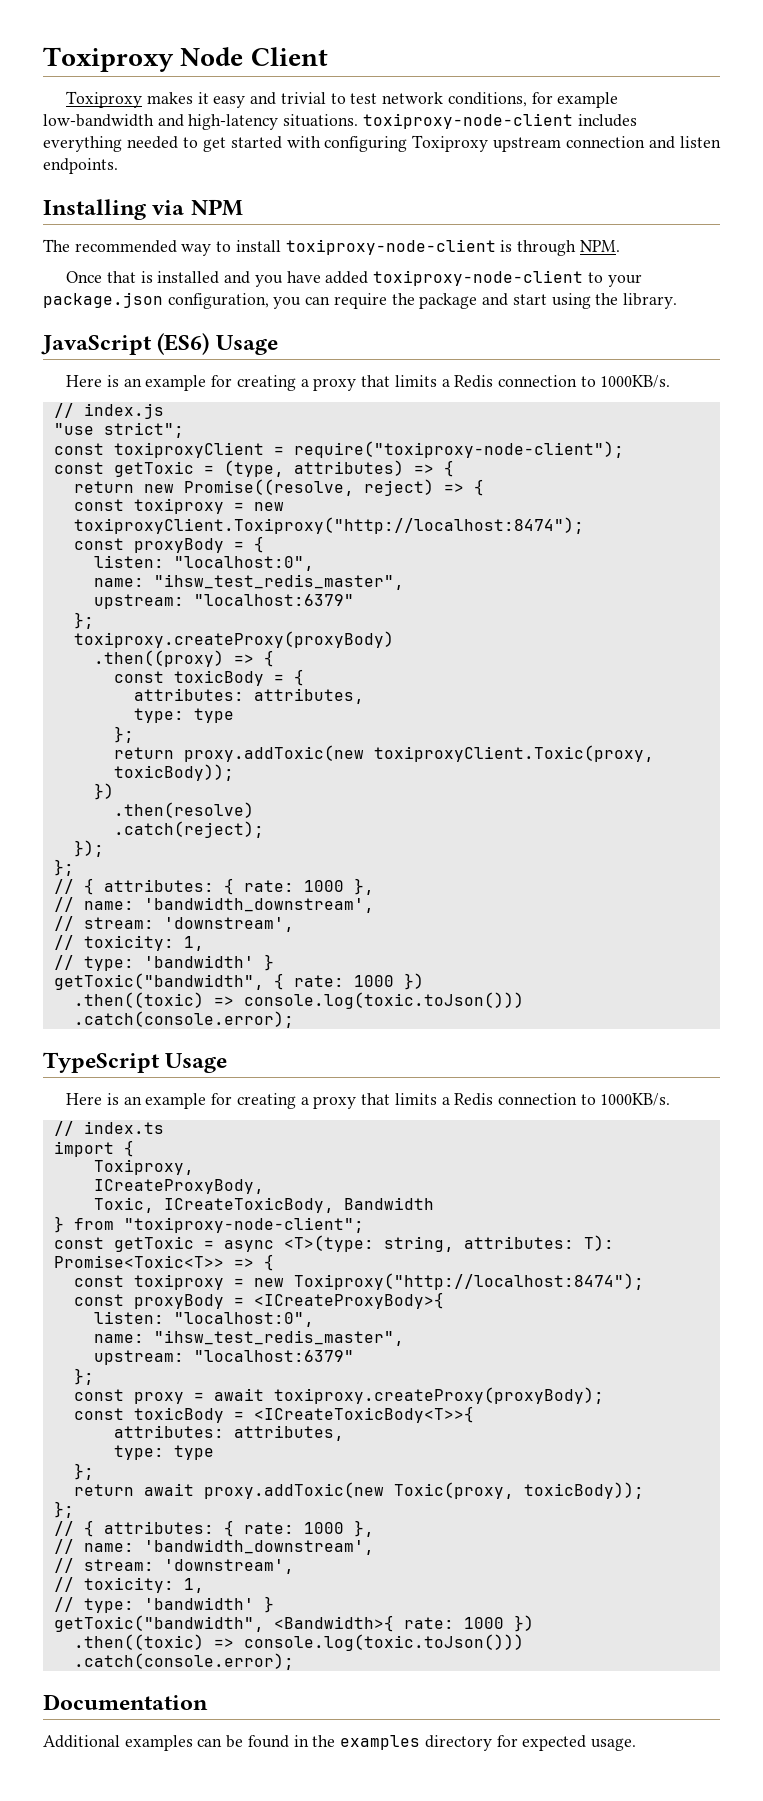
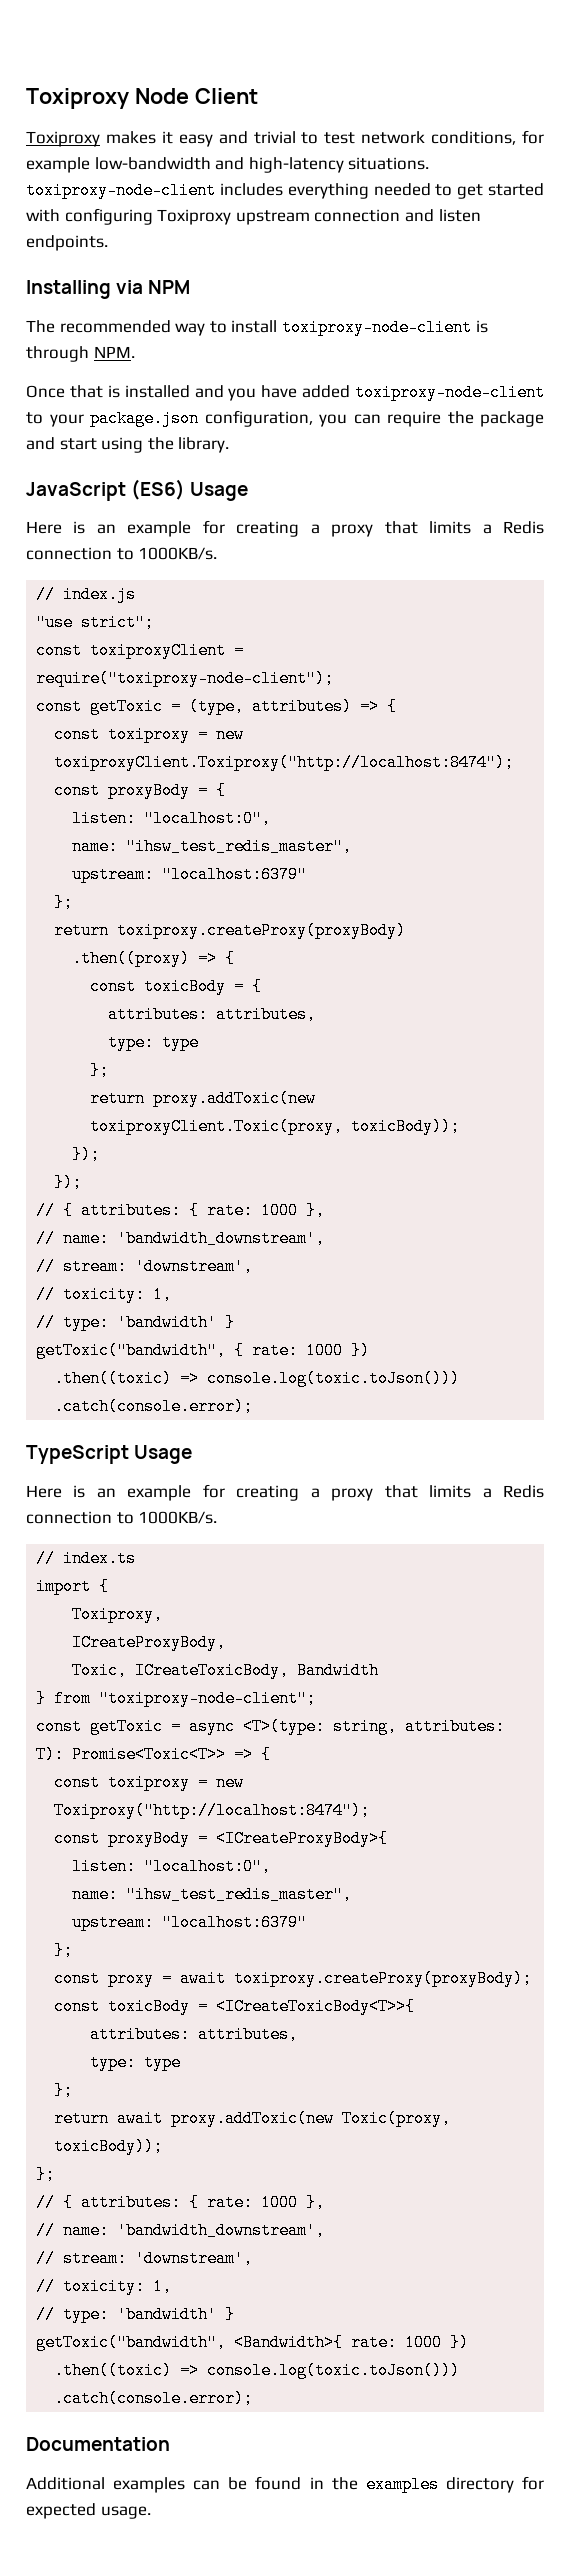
- return new Promise((resolve, reject) => {
- toxiproxy.createProxy(proxyBody)
+ return toxiproxy.createProxy(proxyBody)
  return proxy.addToxic(new toxiproxyClient.Toxic(proxy, toxicBody));
- })
- .then(resolve)
- .catch(reject);
  });
- };
+ });

